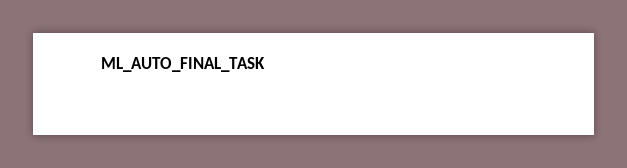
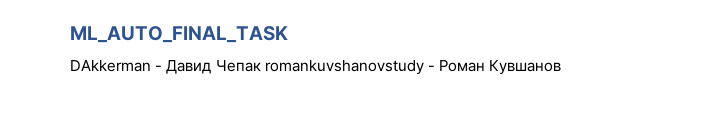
+ DAkkerman - Давид Чепак romankuvshanovstudy - Роман Кувшанов

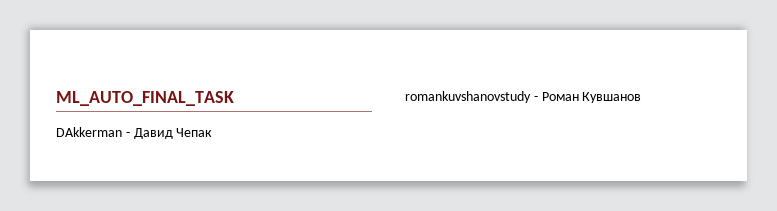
- DAkkerman - Давид Чепак romankuvshanovstudy - Роман Кувшанов
+ DAkkerman - Давид Чепак
+ romankuvshanovstudy - Роман Кувшанов

